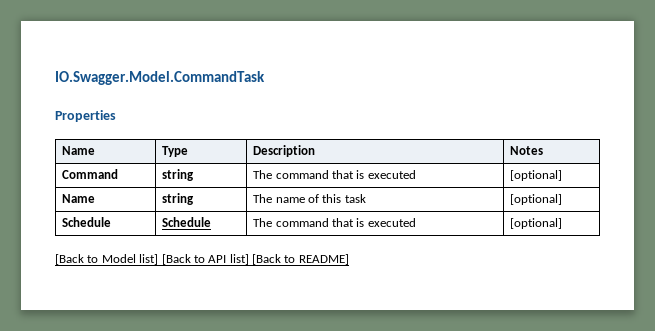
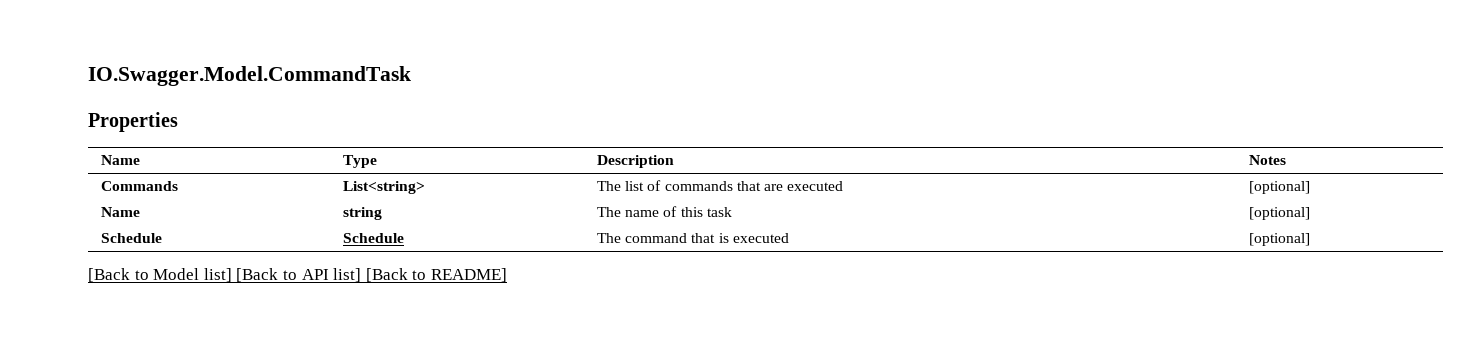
- Command | string | The command that is executed | [optional]
+ Commands | List<string> | The list of commands that are executed | [optional]

